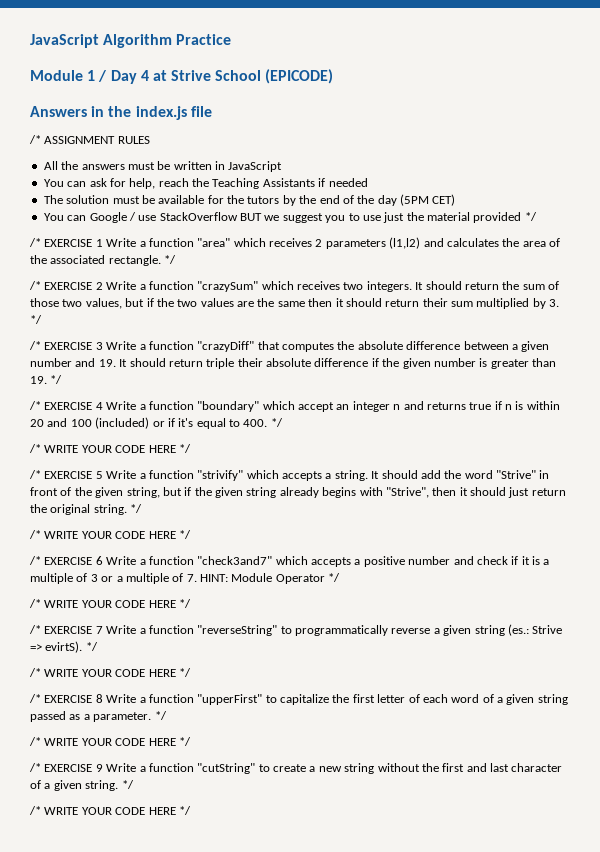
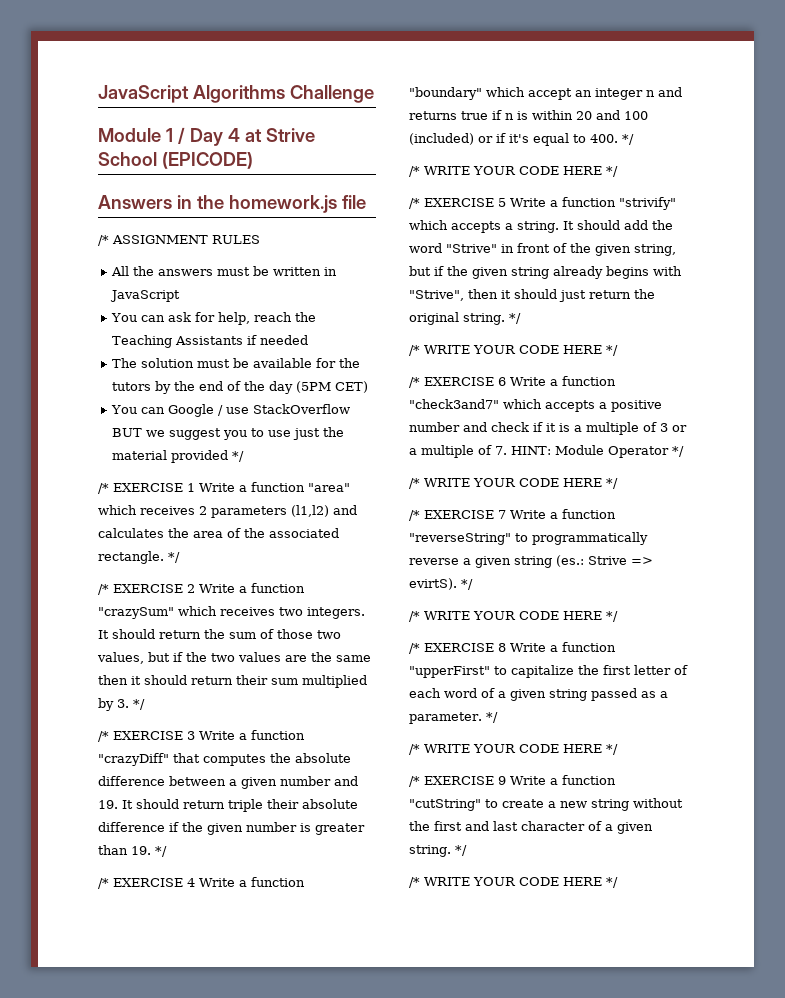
- JavaScript Algorithm Practice
+ JavaScript Algorithms Challenge
- Answers in the index.js file
+ Answers in the homework.js file

